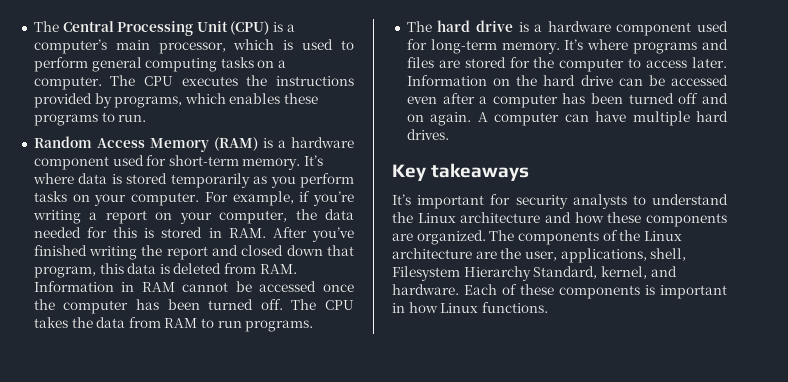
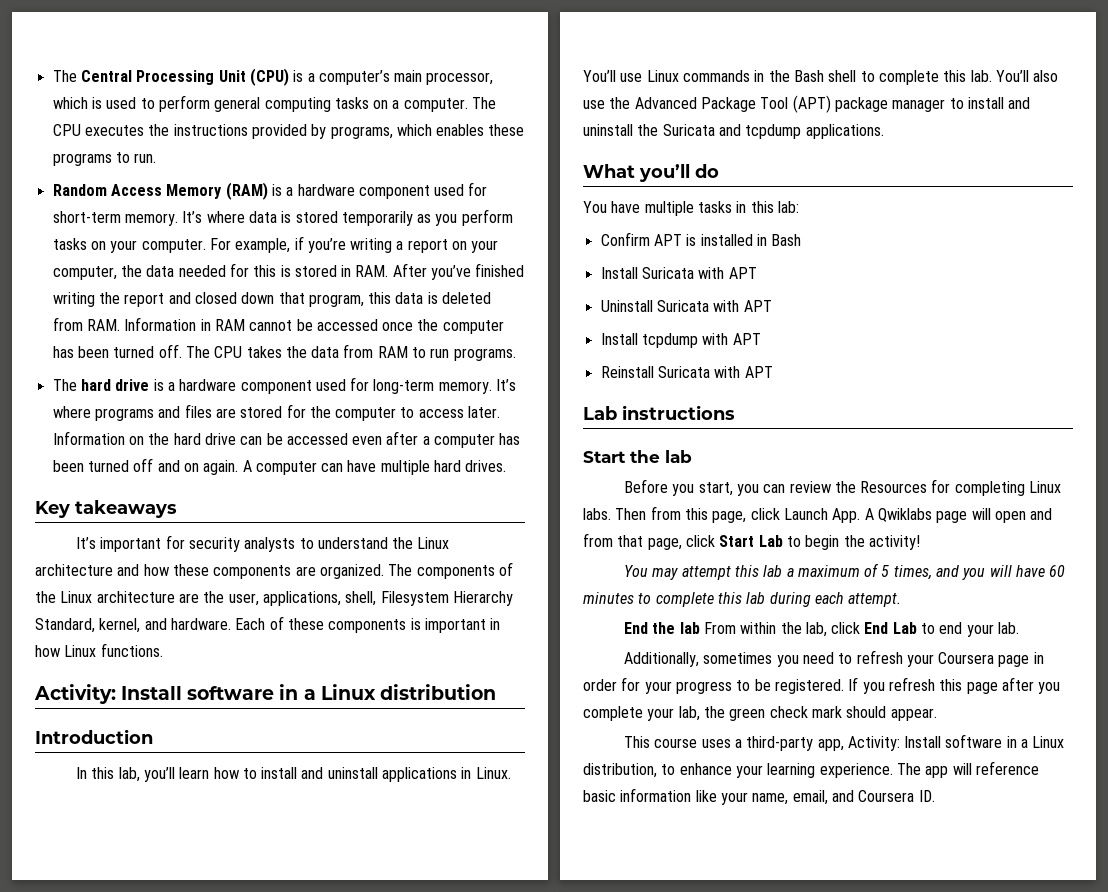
+ Activity: Install software in a Linux distribution
+ Introduction
+ In this lab, you’ll learn how to install and uninstall applications in Linux. You’ll use Linux commands in the Bash shell to complete this lab. You’ll also use the Advanced Package Tool (APT) package manager to install and uninstall the Suricata and tcpdump applications.
+ What you’ll do
+ You have multiple tasks in this lab:
+ Confirm APT is installed in Bash
+ Install Suricata with APT
+ Uninstall Suricata with APT
+ Install tcpdump with APT
+ Reinstall Suricata with APT
+ Lab instructions
+ Start the lab
+ Before you start, you can review the Resources for completing Linux labs. Then from this page, click Launch App. A Qwiklabs page will open and from that page, click Start Lab to begin the activity!
+ You may attempt this lab a maximum of 5 times, and you will have 60 minutes to complete this lab during each attempt.
+ End the lab From within the lab, click End Lab to end your lab.
+ Additionally, sometimes you need to refresh your Coursera page in order for your progress to be registered. If you refresh this page after you complete your lab, the green check mark should appear.
+ This course uses a third-party app, Activity: Install software in a Linux distribution, to enhance your learning experience. The app will reference basic information like your name, email, and Coursera ID.

